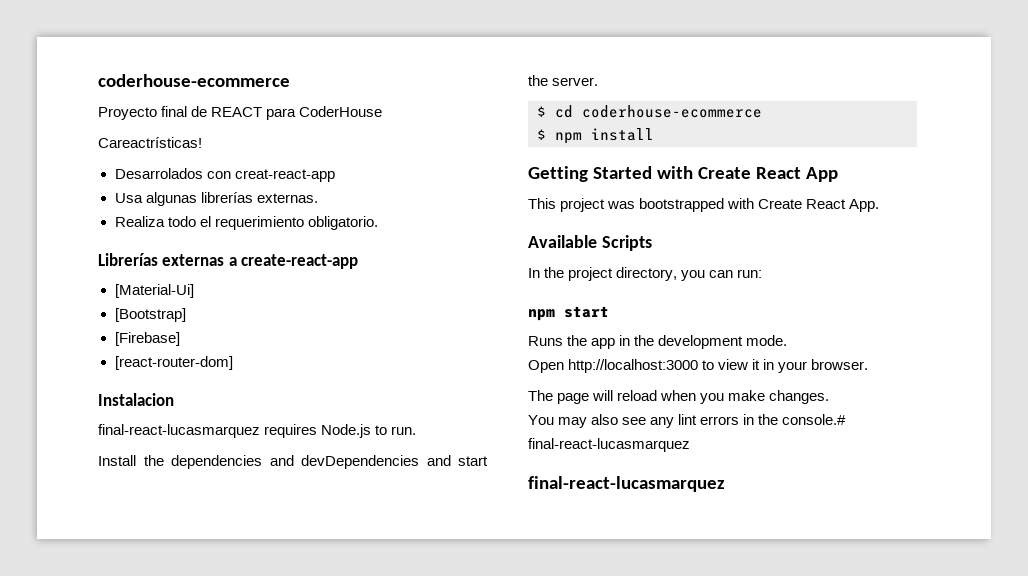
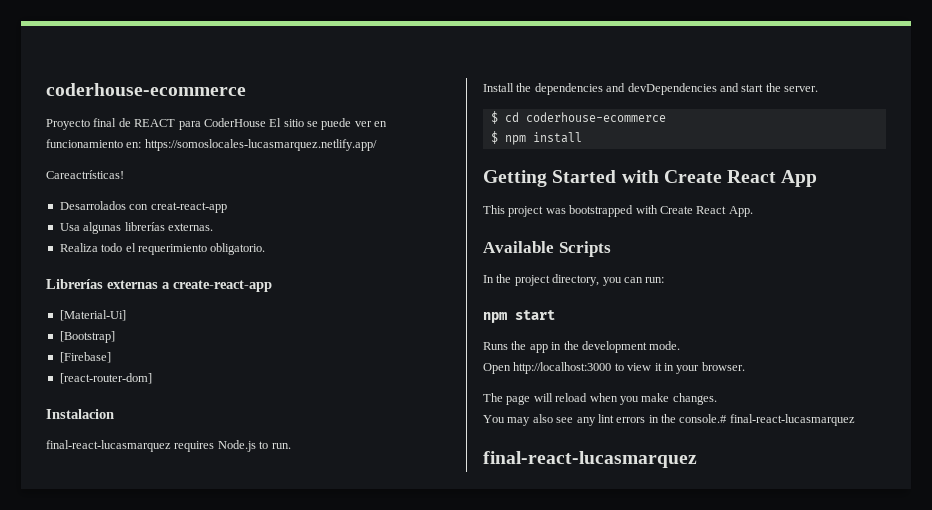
- Proyecto final de REACT para CoderHouse
+ Proyecto final de REACT para CoderHouse El sitio se puede ver en funcionamiento en: https://somoslocales-lucasmarquez.netlify.app/

